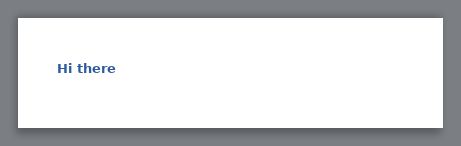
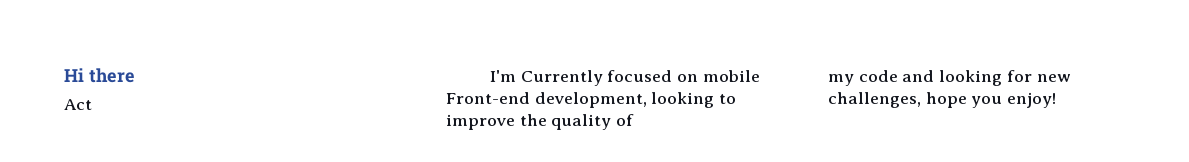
+ Act
+ I'm Currently focused on mobile Front-end development, looking to improve the quality of
+ my code and looking for new challenges, hope you enjoy!

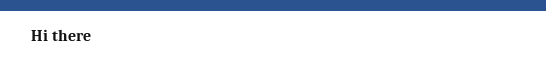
- Act
- I'm Currently focused on mobile Front-end development, looking to improve the quality of
- my code and looking for new challenges, hope you enjoy!

